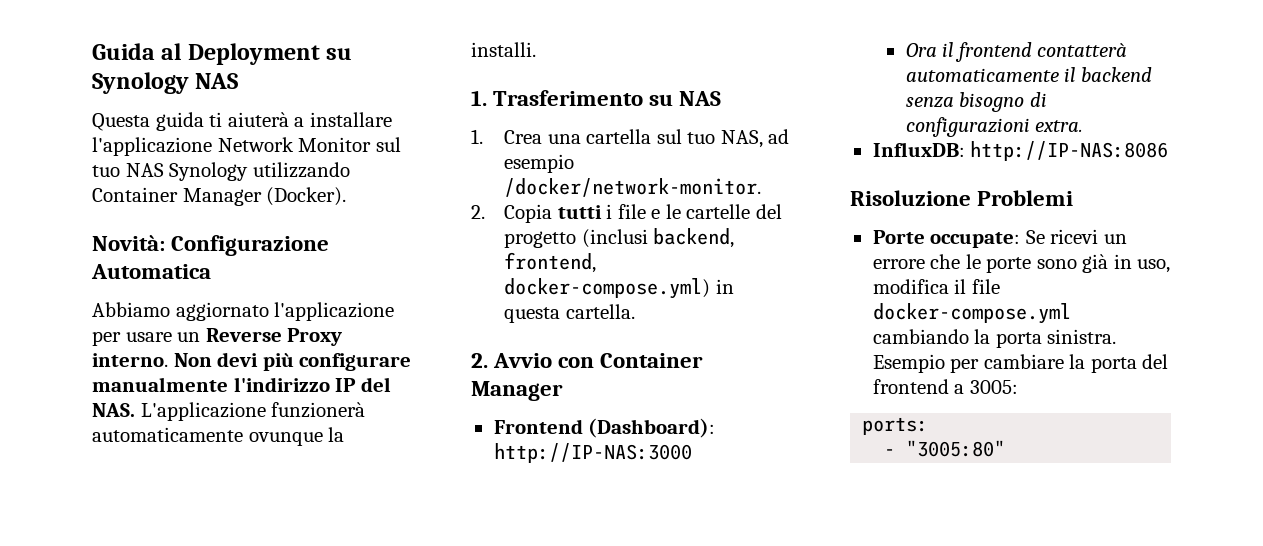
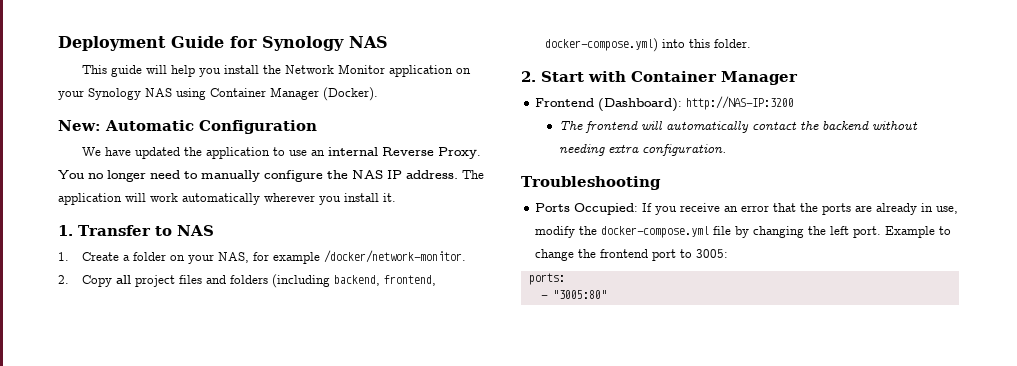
- Guida al Deployment su Synology NAS
- Questa guida ti aiuterà a installare l'applicazione Network Monitor sul tuo NAS Synology utilizzando Container Manager (Docker).
- Novità: Configurazione Automatica
- Abbiamo aggiornato l'applicazione per usare un Reverse Proxy interno. Non devi più configurare manualmente l'indirizzo IP del NAS. L'applicazione funzionerà automaticamente ovunque la installi.
- 1. Trasferimento su NAS
+ Deployment Guide for Synology NAS
+ This guide will help you install the Network Monitor application on your Synology NAS using Container Manager (Docker).
+ New: Automatic Configuration
+ We have updated the application to use an internal Reverse Proxy. You no longer need to manually configure the NAS IP address. The application will work automatically wherever you install it.
+ 1. Transfer to NAS
- 1. Crea una cartella sul tuo NAS, ad esempio /docker/network-monitor.
- 2. Copia tutti i file e le cartelle del progetto (inclusi backend, frontend, docker-compose.yml) in questa cartella.
- 2. Avvio con Container Manager
+ 1. Create a folder on your NAS, for example /docker/network-monitor.
+ 2. Copy all project files and folders (including backend, frontend, docker-compose.yml) into this folder.
+ 2. Start with Container Manager
- Frontend (Dashboard): http://IP-NAS:3000
- Ora il frontend contatterà automaticamente il backend senza bisogno di configurazioni extra.
- InfluxDB: http://IP-NAS:8086
- Risoluzione Problemi
- Porte occupate: Se ricevi un errore che le porte sono già in uso, modifica il file docker-compose.yml cambiando la porta sinistra. Esempio per cambiare la porta del frontend a 3005:
+ Frontend (Dashboard): http://NAS-IP:3200
+ The frontend will automatically contact the backend without needing extra configuration.
+ Troubleshooting
+ Ports Occupied: If you receive an error that the ports are already in use, modify the docker-compose.yml file by changing the left port. Example to change the frontend port to 3005:

